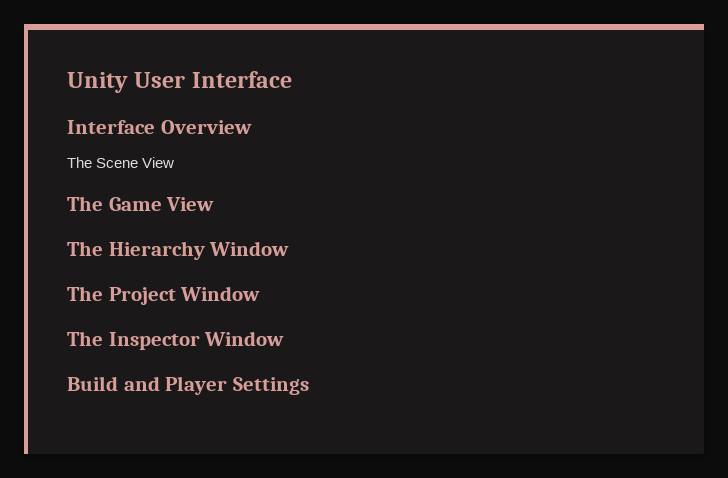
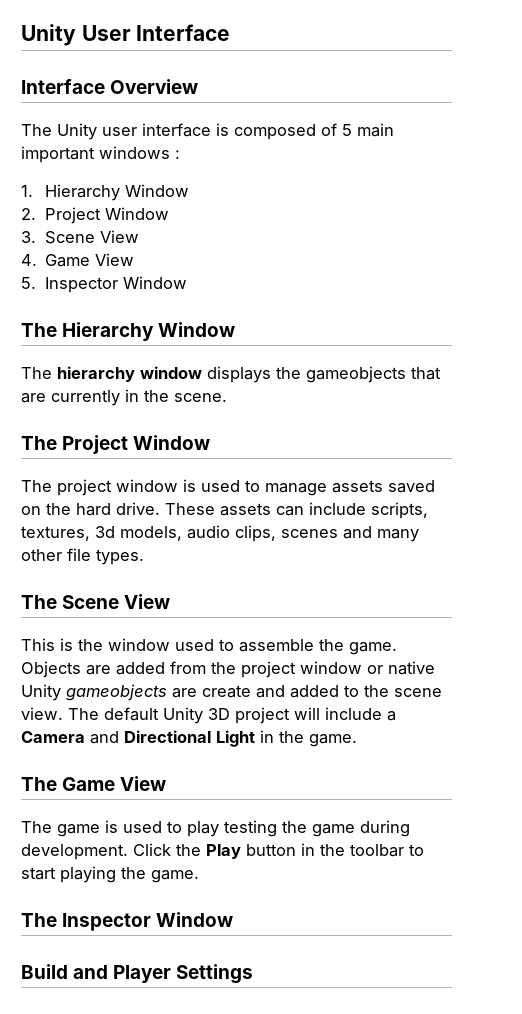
+ The Unity user interface is composed of 5 main important windows :
+ 1. Hierarchy Window
+ 2. Project Window
+ 3. Scene View
+ 4. Game View
+ 5. Inspector Window
+ The Hierarchy Window
+ The hierarchy window displays the gameobjects that are currently in the scene.
+ The Project Window
+ The project window is used to manage assets saved on the hard drive. These assets can include scripts, textures, 3d models, audio clips, scenes and many other file types.
  The Scene View
+ This is the window used to assemble the game. Objects are added from the project window or native Unity gameobjects are create and added to the scene view. The default Unity 3D project will include a Camera and Directional Light in the game.
  The Game View
- The Hierarchy Window
- The Project Window
+ The game is used to play testing the game during development. Click the Play button in the toolbar to start playing the game.

